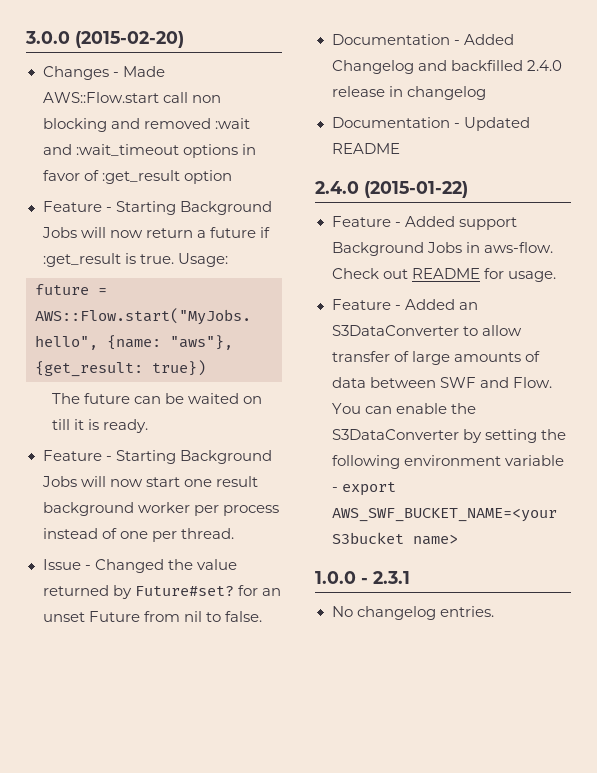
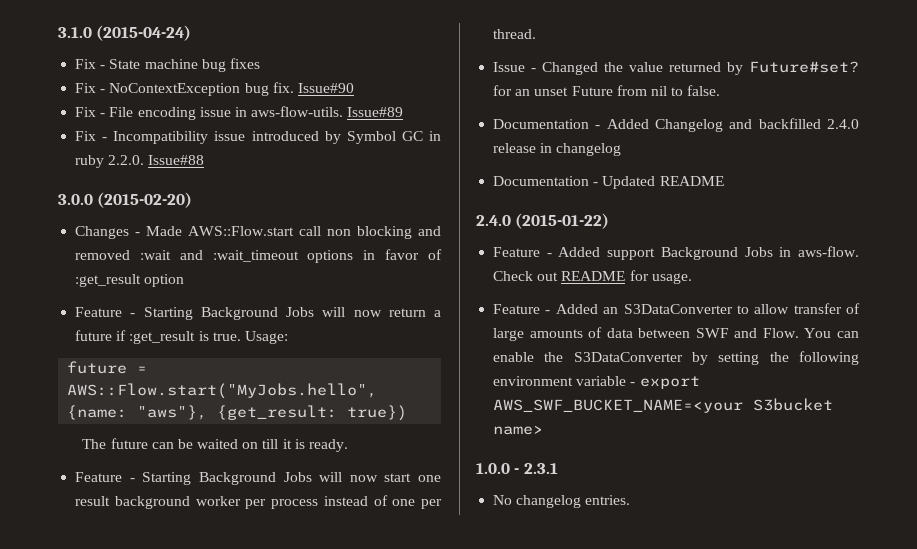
+ 3.1.0 (2015-04-24)
+ Fix - State machine bug fixes
+ Fix - NoContextException bug fix. Issue#90
+ Fix - File encoding issue in aws-flow-utils. Issue#89
+ Fix - Incompatibility issue introduced by Symbol GC in ruby 2.2.0. Issue#88

